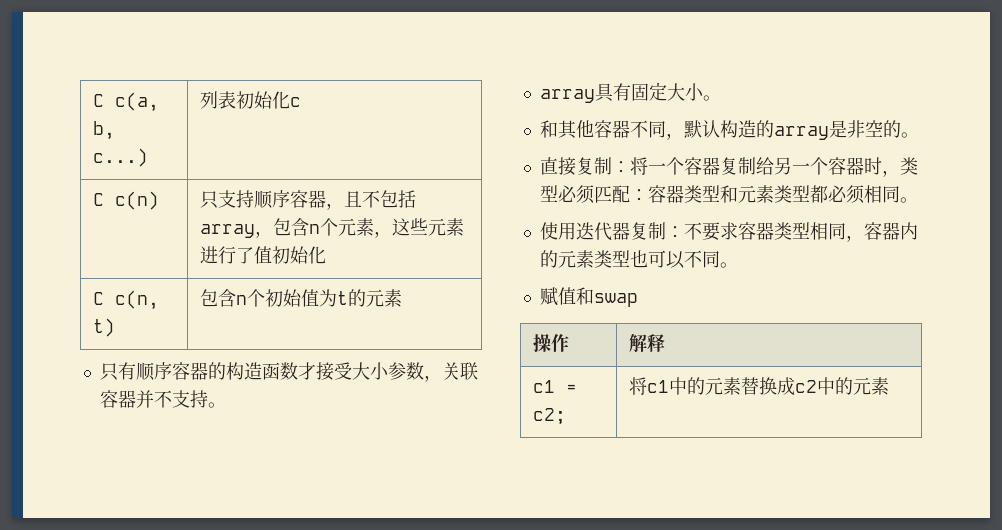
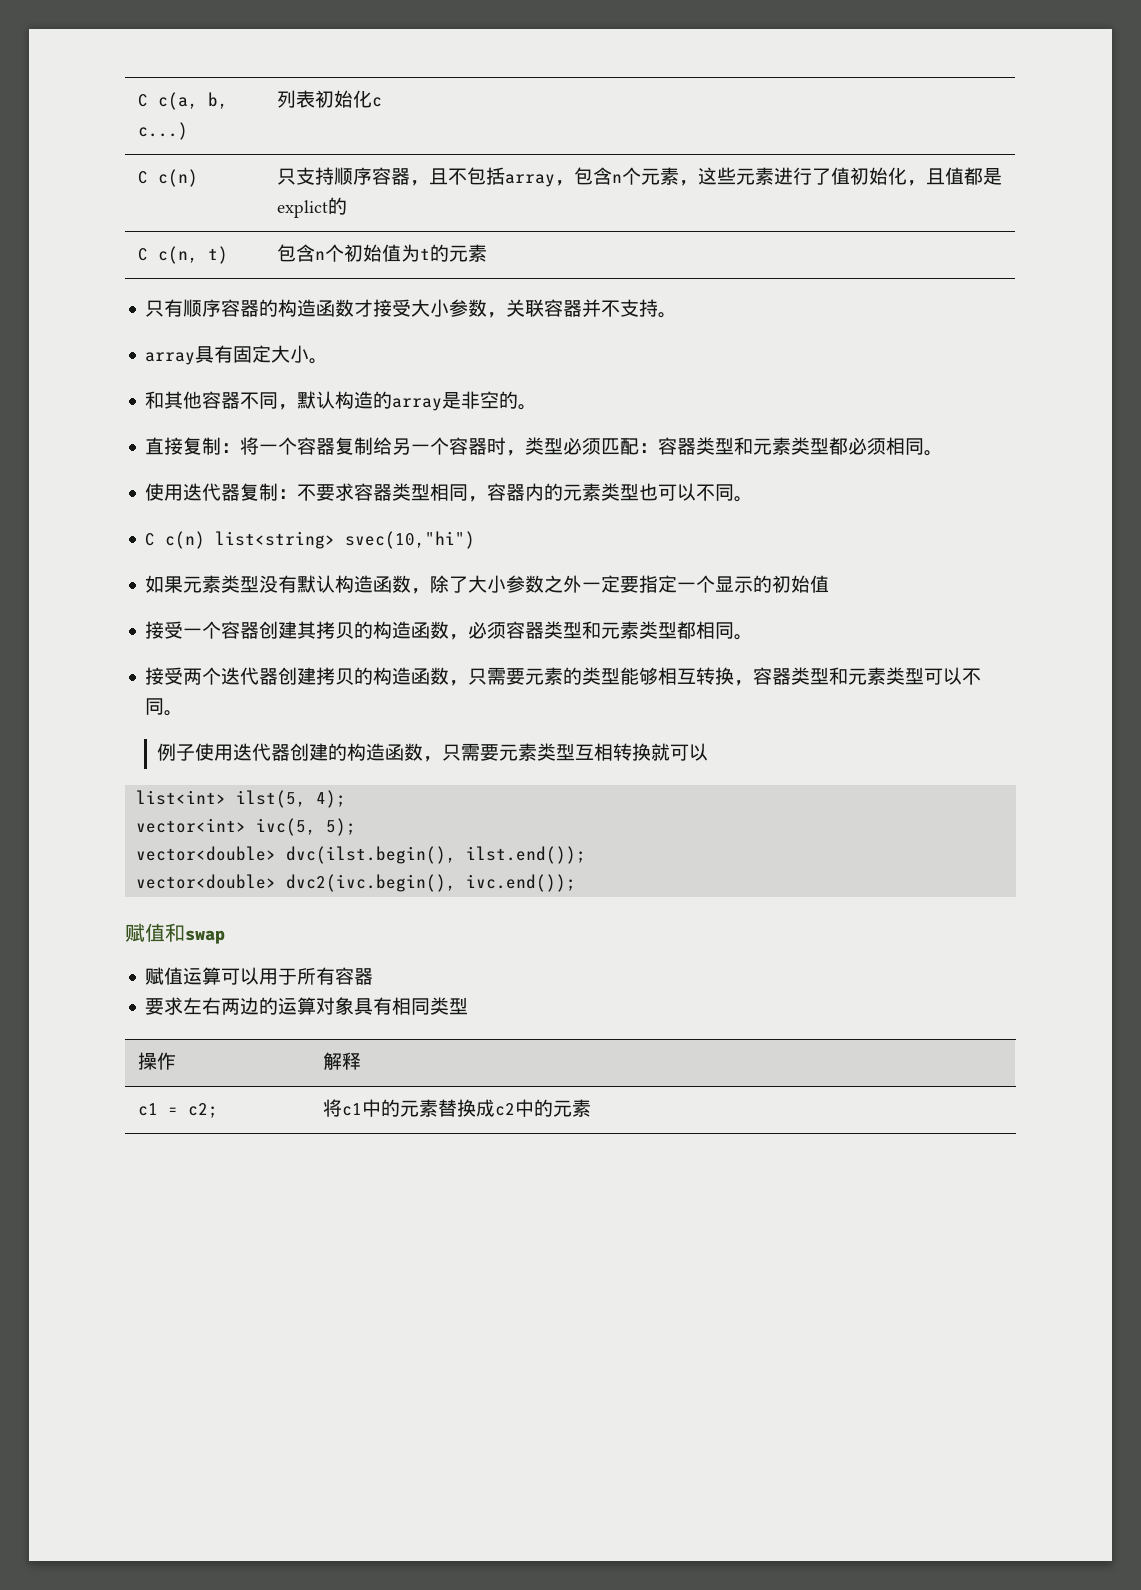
- C c(n) | 只支持顺序容器，且不包括array，包含n个元素，这些元素进行了值初始化
+ C c(n) | 只支持顺序容器，且不包括array，包含n个元素，这些元素进行了值初始化，且值都是explict的
+ C c(n) list<string> svec(10,"hi")
+ 如果元素类型没有默认构造函数，除了大小参数之外一定要指定一个显示的初始值
+ 接受一个容器创建其拷贝的构造函数，必须容器类型和元素类型都相同。
+ 接受两个迭代器创建拷贝的构造函数，只需要元素的类型能够相互转换，容器类型和元素类型可以不同。
+ 例子使用迭代器创建的构造函数，只需要元素类型互相转换就可以
+ list<int> ilst(5, 4);
+ vector<int> ivc(5, 5);
+ vector<double> dvc(ilst.begin(), ilst.end());
+ vector<double> dvc2(ivc.begin(), ivc.end());
  赋值和swap
+ 赋值运算可以用于所有容器
+ 要求左右两边的运算对象具有相同类型

